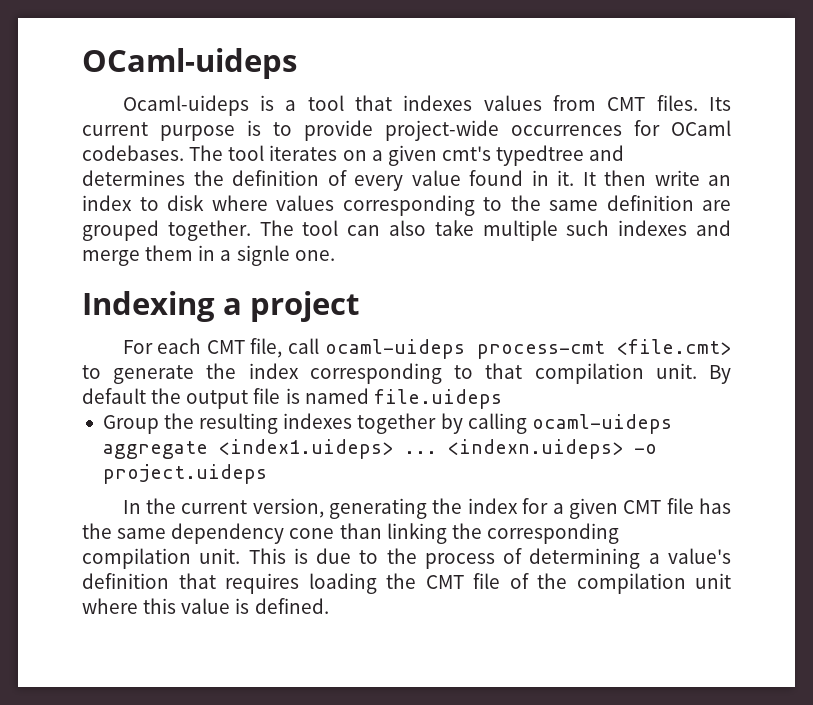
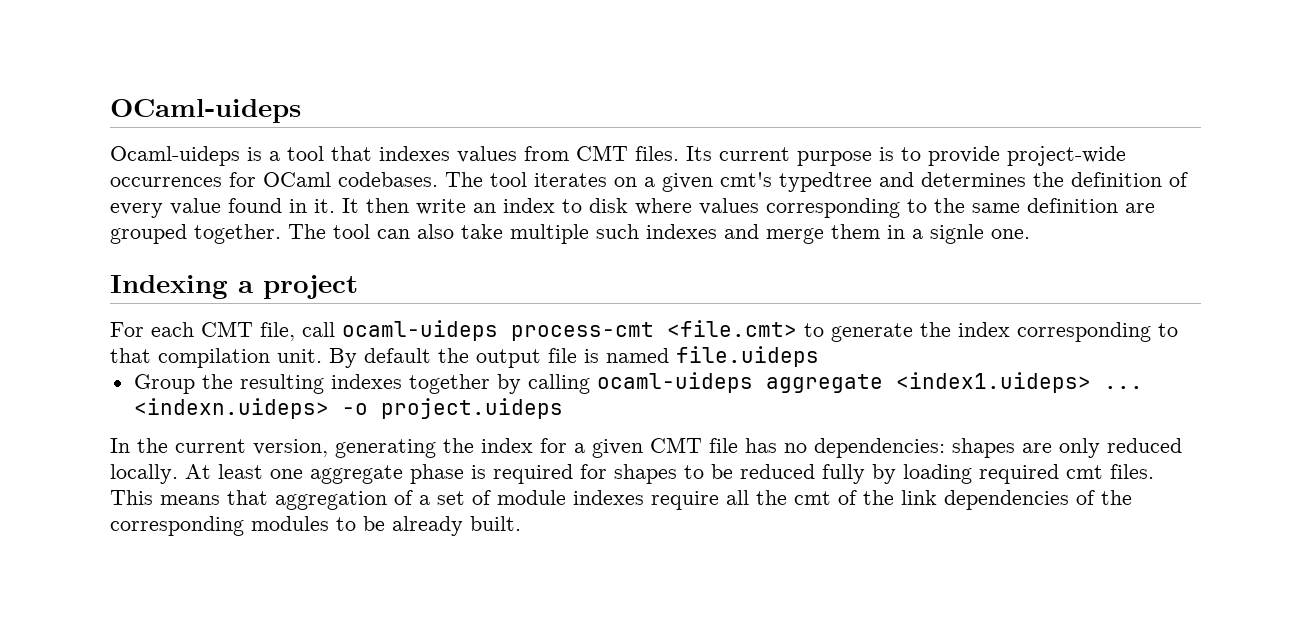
- In the current version, generating the index for a given CMT file has the same dependency cone than linking the corresponding compilation unit. This is due to the process of determining a value's definition that requires loading the CMT file of the compilation unit where this value is defined.
+ In the current version, generating the index for a given CMT file has no dependencies: shapes are only reduced locally. At least one aggregate phase is required for shapes to be reduced fully by loading required cmt files. This means that aggregation of a set of module indexes require all the cmt of the link dependencies of the corresponding modules to be already built.

